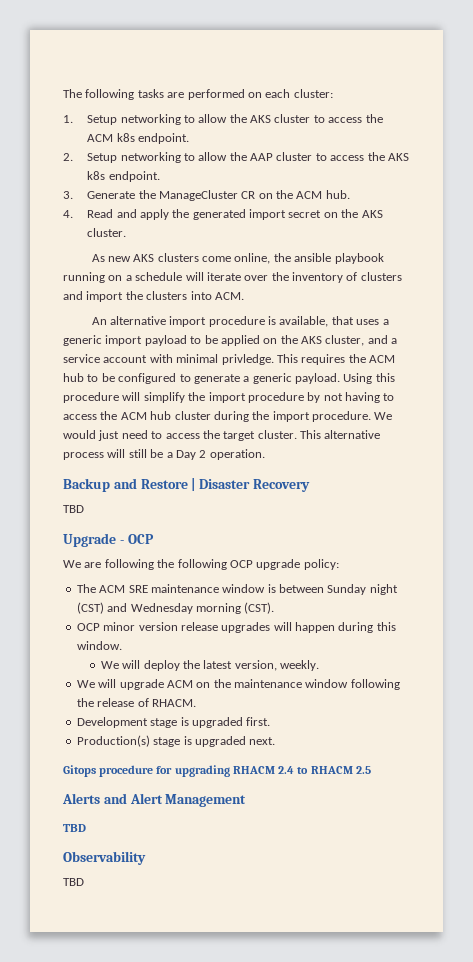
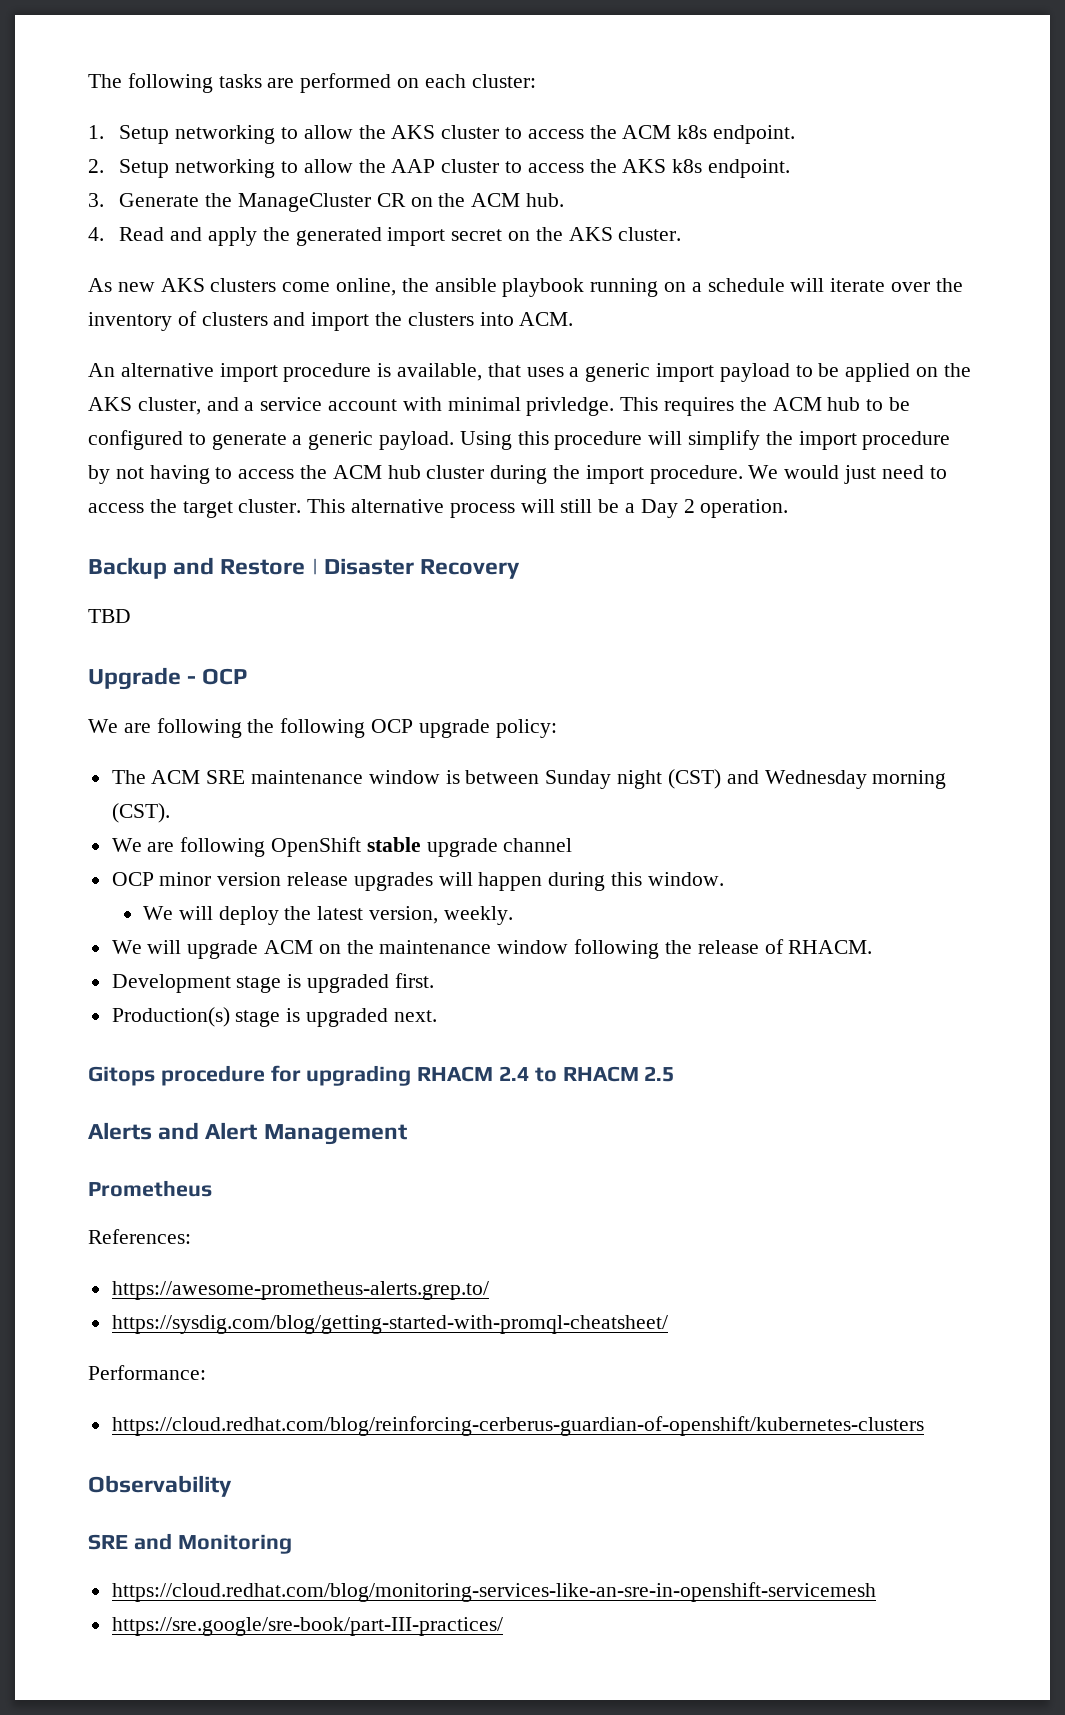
+ We are following OpenShift stable upgrade channel
  Alerts and Alert Management
- TBD
+ Prometheus
+ References:
+ https://awesome-prometheus-alerts.grep.to/
+ https://sysdig.com/blog/getting-started-with-promql-cheatsheet/
+ Performance:
+ https://cloud.redhat.com/blog/reinforcing-cerberus-guardian-of-openshift/kubernetes-clusters
  Observability
- TBD
+ SRE and Monitoring
+ https://cloud.redhat.com/blog/monitoring-services-like-an-sre-in-openshift-servicemesh
+ https://sre.google/sre-book/part-III-practices/

